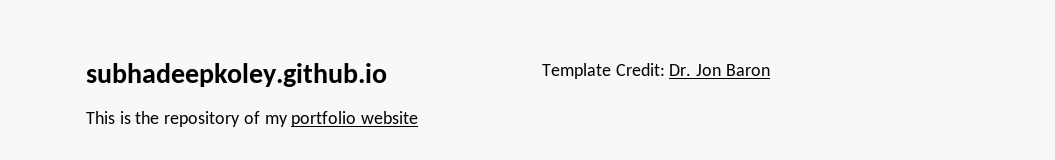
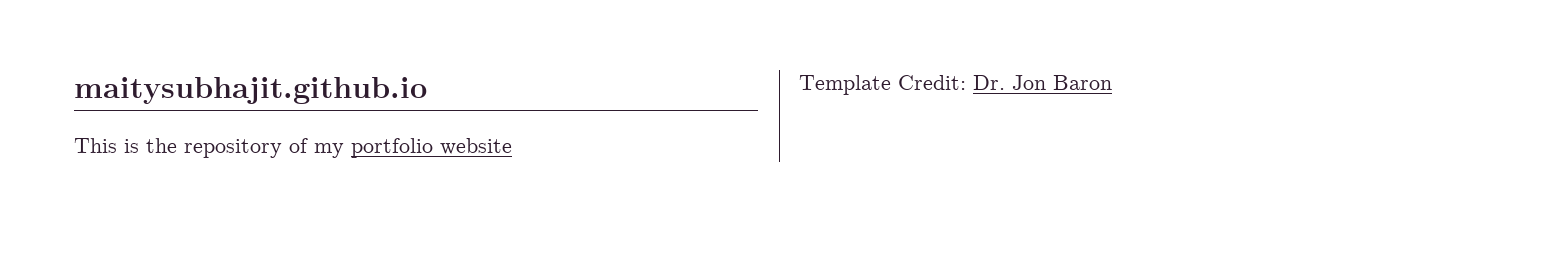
- subhadeepkoley.github.io
+ maitysubhajit.github.io

